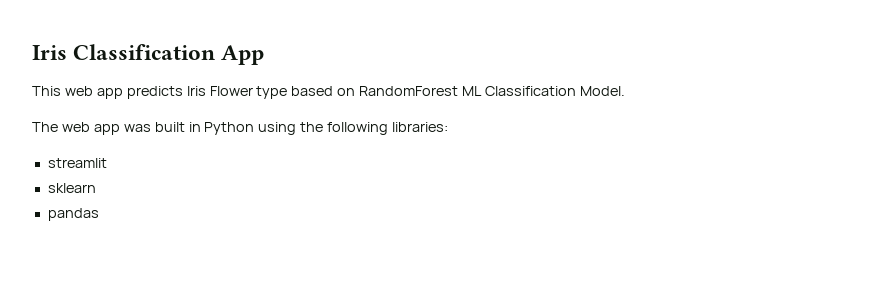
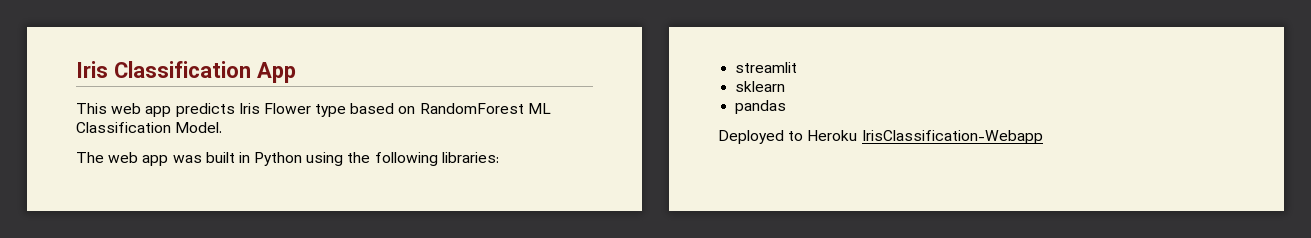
+ Deployed to Heroku IrisClassification-Webapp

